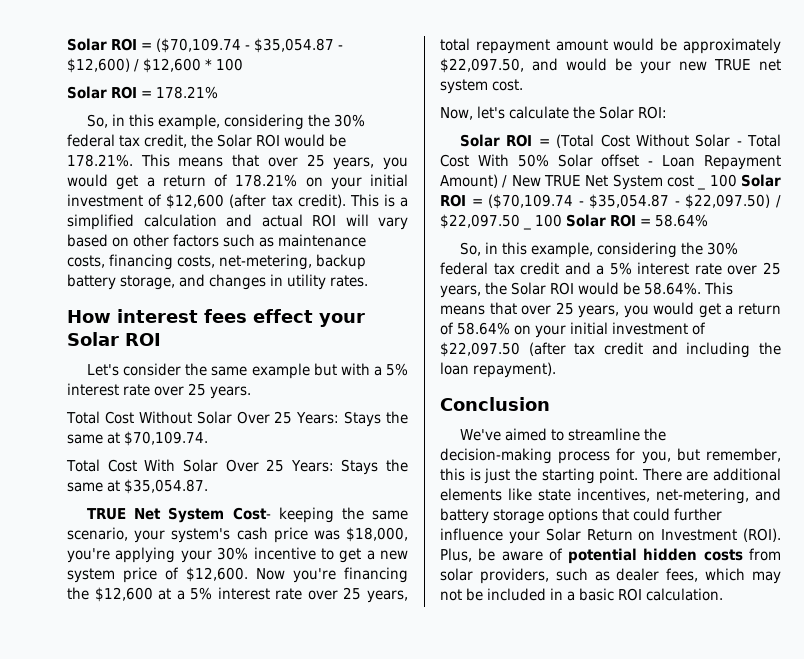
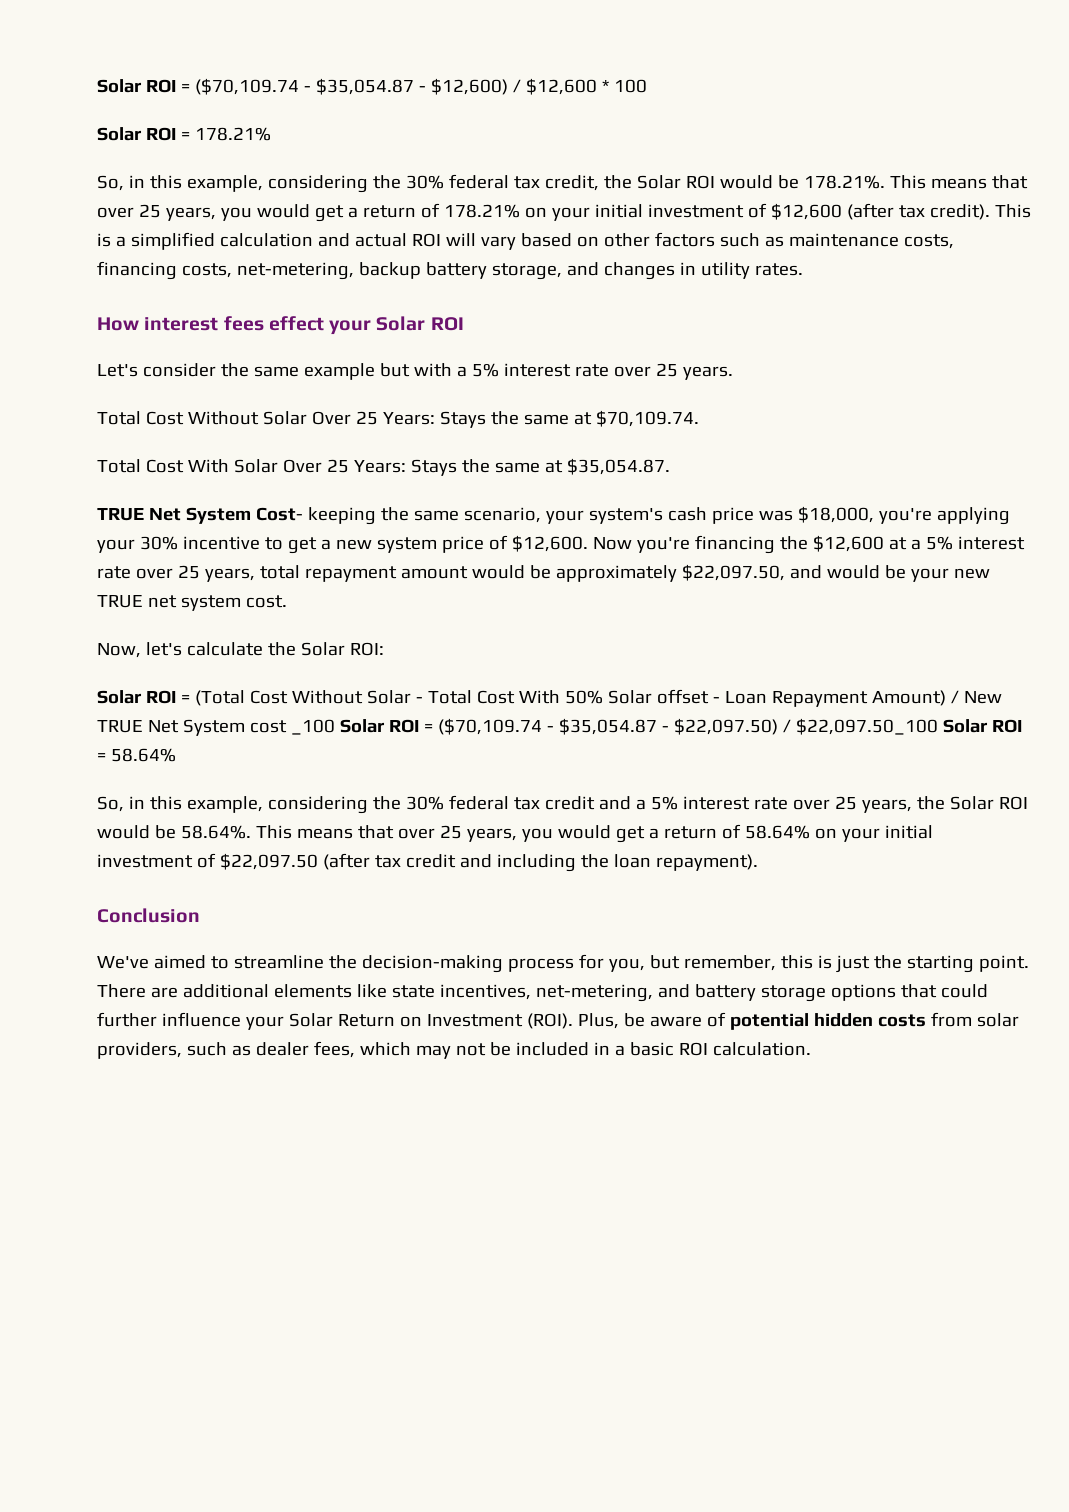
- Solar ROI = (Total Cost Without Solar - Total Cost With 50% Solar offset - Loan Repayment Amount) / New TRUE Net System cost _ 100 Solar ROI = ($70,109.74 - $35,054.87 - $22,097.50) / $22,097.50 _ 100 Solar ROI = 58.64%
+ Solar ROI = (Total Cost Without Solar - Total Cost With 50% Solar offset - Loan Repayment Amount) / New TRUE Net System cost _100 Solar ROI = ($70,109.74 - $35,054.87 - $22,097.50) / $22,097.50_100 Solar ROI = 58.64%

